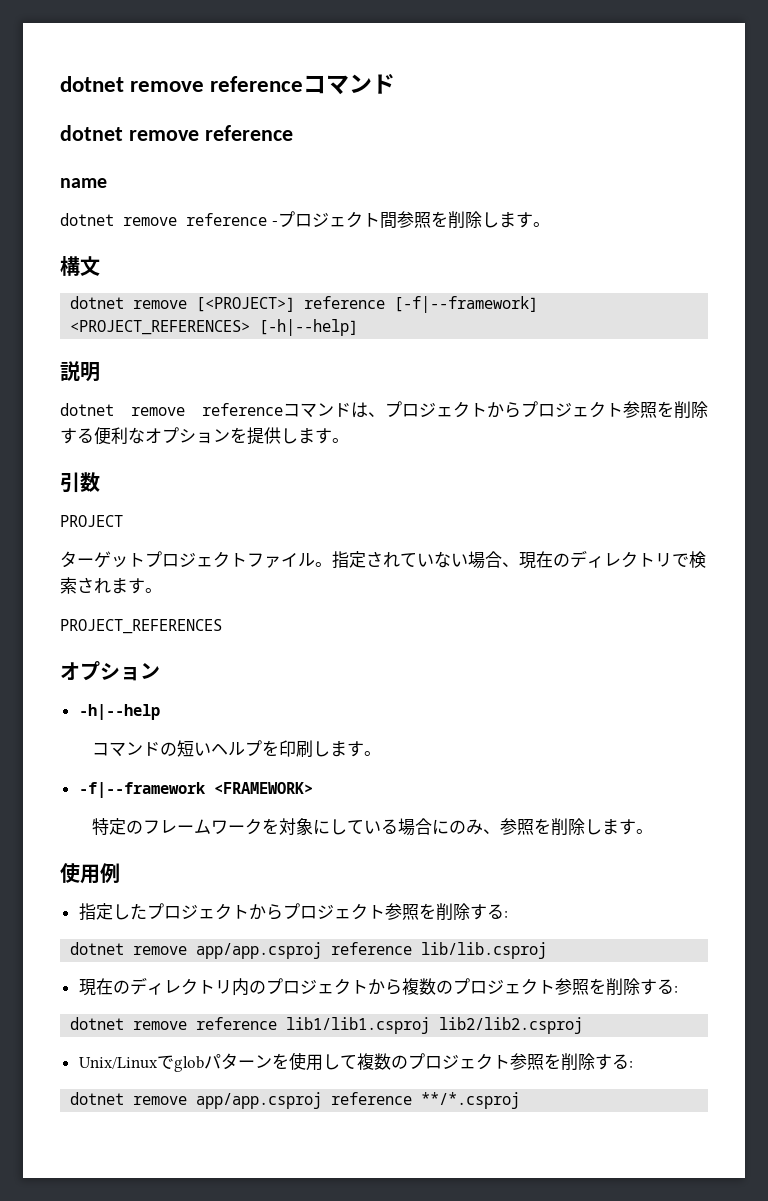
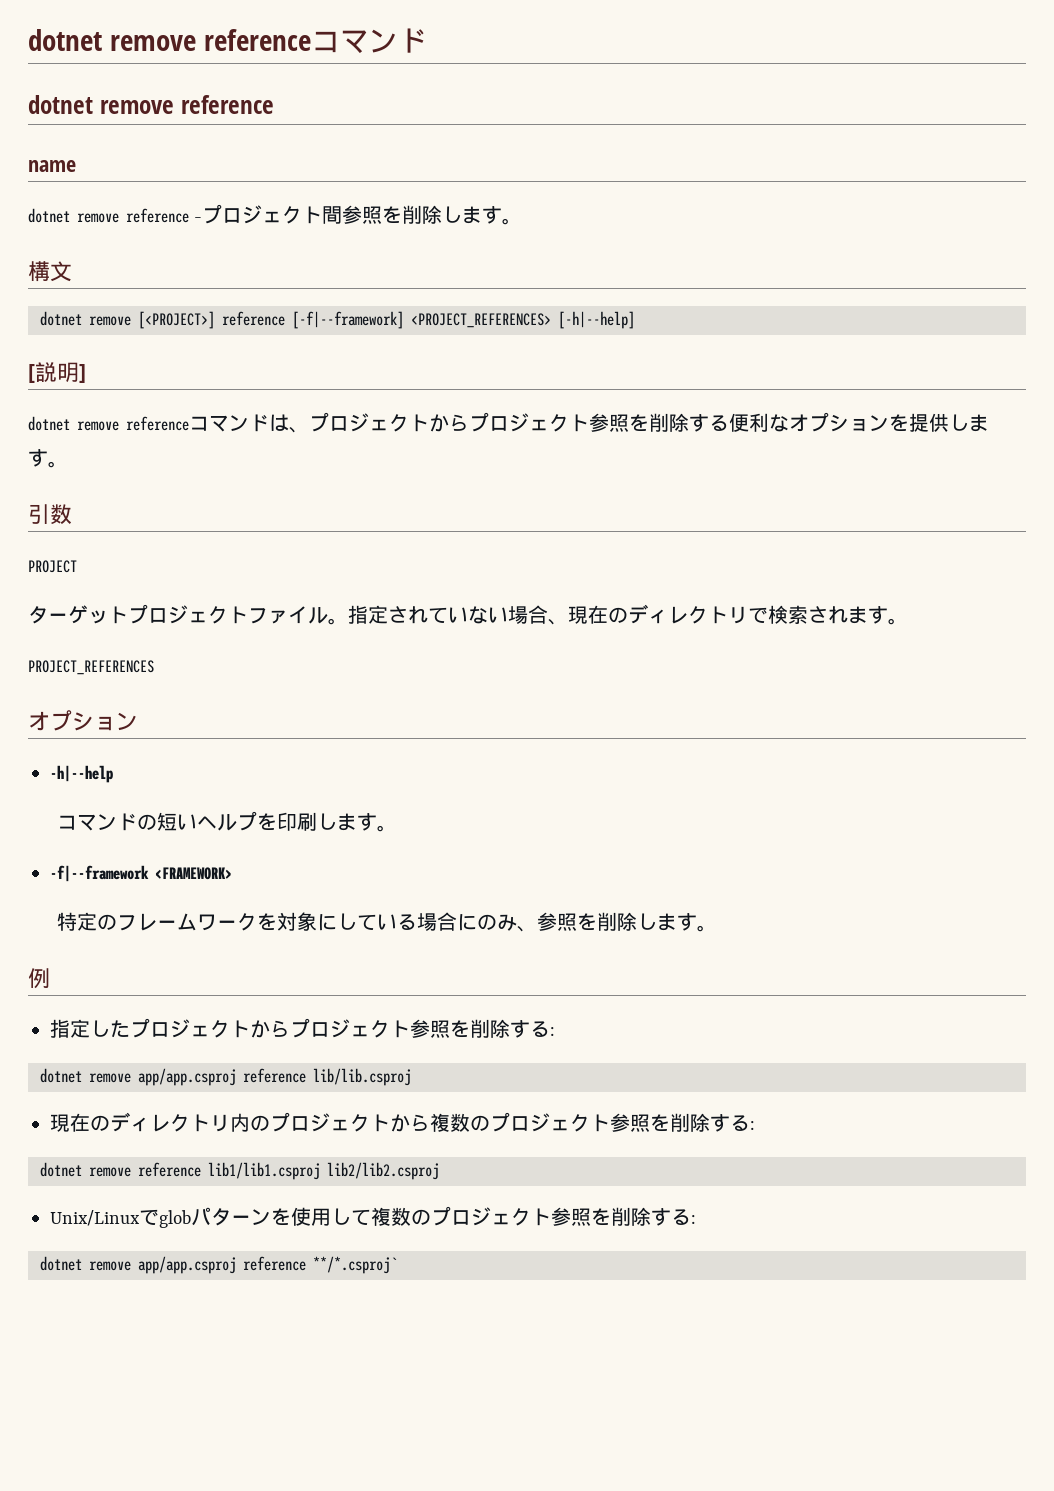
- 説明
+ [説明]
- 使用例
+ 例
- dotnet remove app/app.csproj reference **/*.csproj
+ dotnet remove app/app.csproj reference **/*.csproj`

